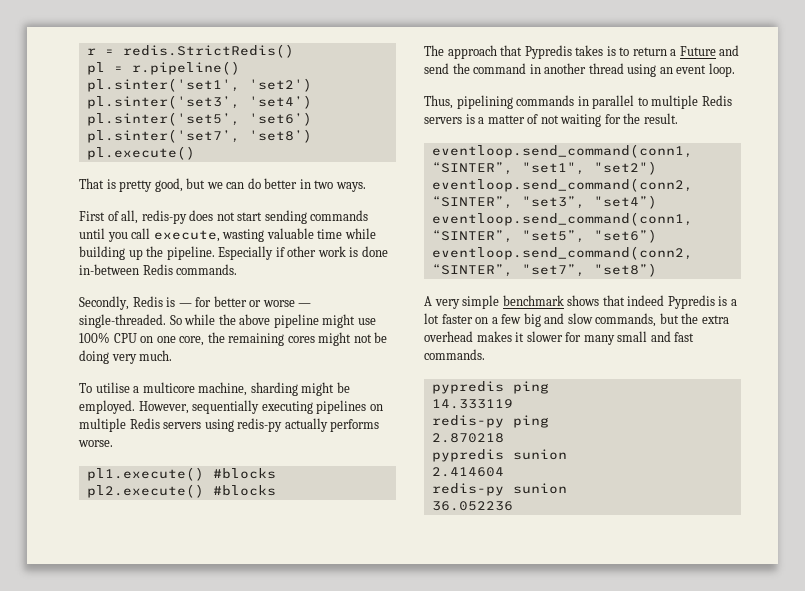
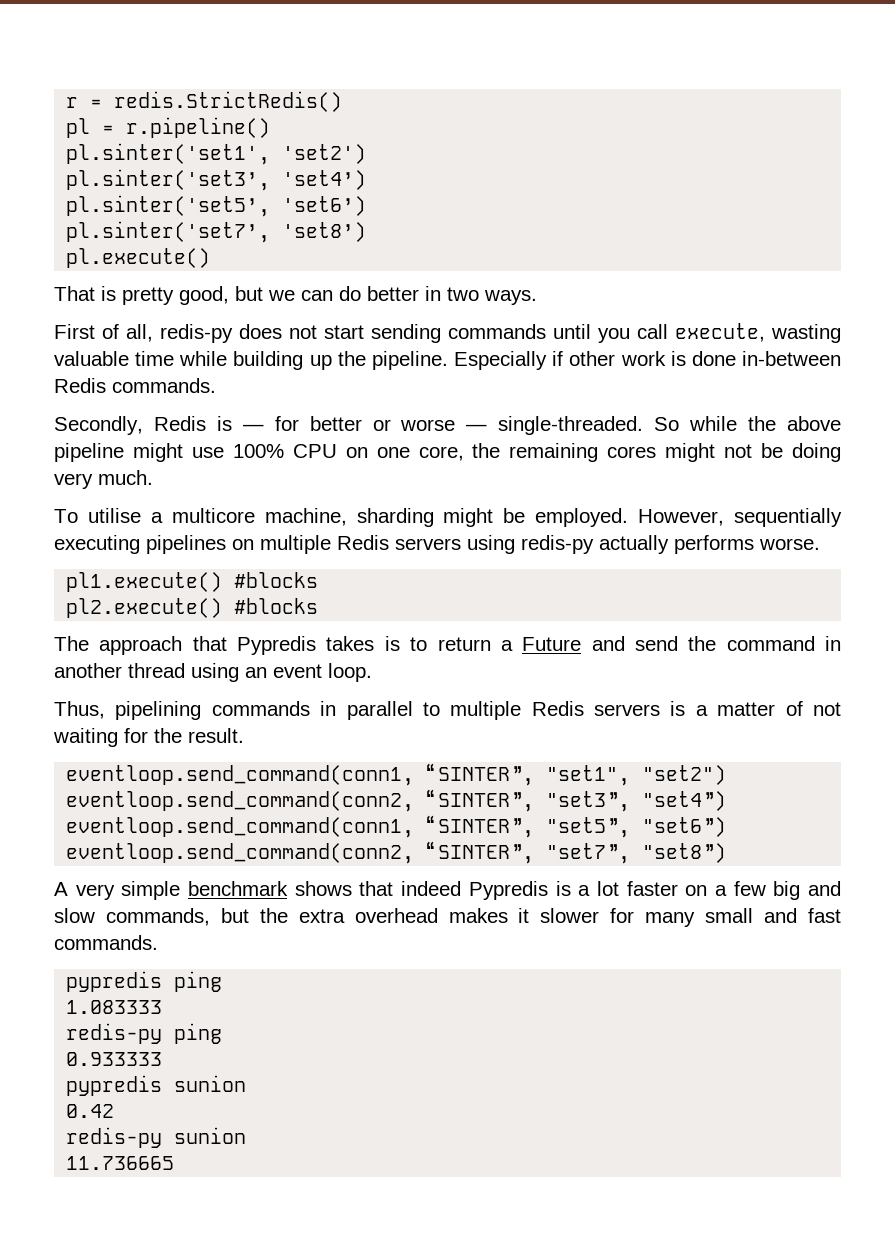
- 14.333119
+ 1.083333
- 2.870218
+ 0.933333
- 2.414604
+ 0.42
- 36.052236
+ 11.736665

